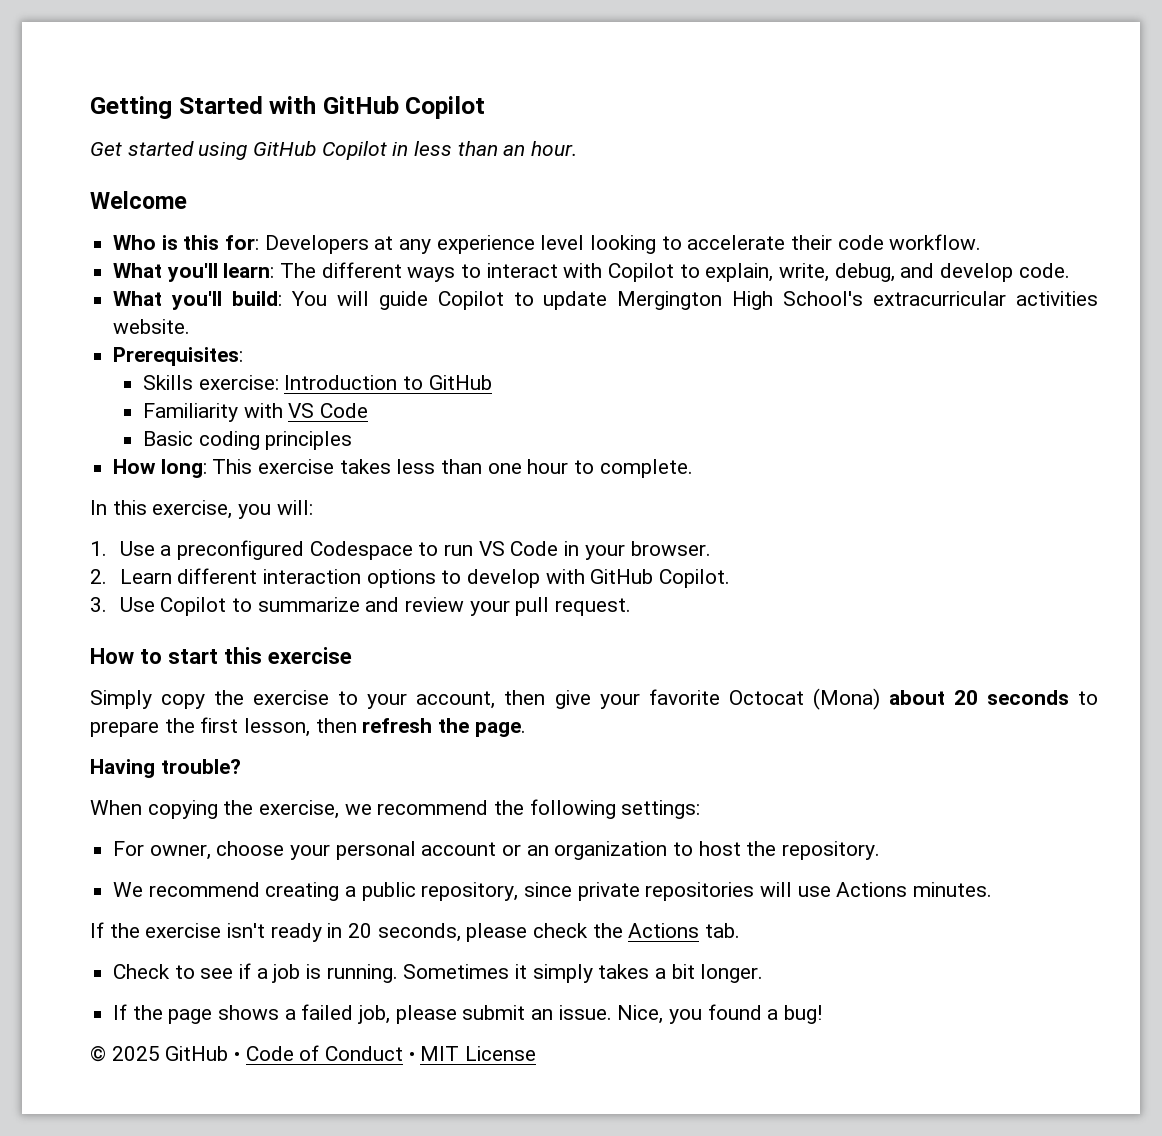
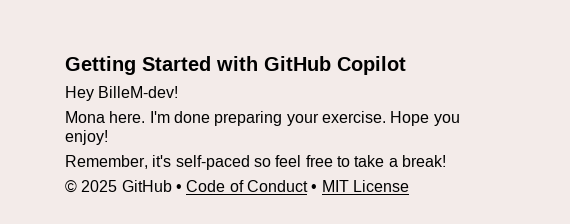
- Get started using GitHub Copilot in less than an hour.
- Welcome
- Who is this for: Developers at any experience level looking to accelerate their code workflow.
- What you'll learn: The different ways to interact with Copilot to explain, write, debug, and develop code.
- What you'll build: You will guide Copilot to update Mergington High School's extracurricular activities website.
- Prerequisites:
- Skills exercise: Introduction to GitHub
- Familiarity with VS Code
- Basic coding principles
- How long: This exercise takes less than one hour to complete.
- In this exercise, you will:
- 1. Use a preconfigured Codespace to run VS Code in your browser.
- 2. Learn different interaction options to develop with GitHub Copilot.
- 3. Use Copilot to summarize and review your pull request.
- How to start this exercise
- Simply copy the exercise to your account, then give your favorite Octocat (Mona) about 20 seconds to prepare the first lesson, then refresh the page.
- Having trouble?
- When copying the exercise, we recommend the following settings:
- For owner, choose your personal account or an organization to host the repository.
- We recommend creating a public repository, since private repositories will use Actions minutes.
- If the exercise isn't ready in 20 seconds, please check the Actions tab.
- Check to see if a job is running. Sometimes it simply takes a bit longer.
- If the page shows a failed job, please submit an issue. Nice, you found a bug!
+ Hey BilleM-dev!
+ Mona here. I'm done preparing your exercise. Hope you enjoy!
+ Remember, it's self-paced so feel free to take a break!

